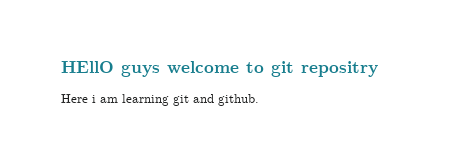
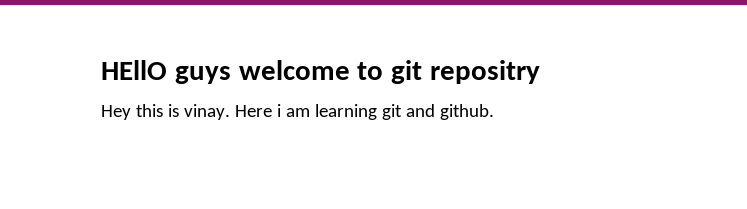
+ Hey this is vinay.

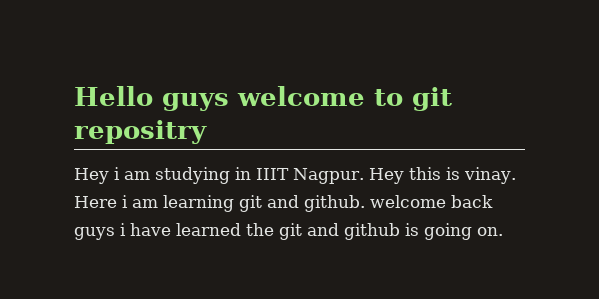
- HEllO guys welcome to git repositry
+ Hello guys welcome to git repositry
- Hey this is vinay.
+ Hey i am studying in IIIT Nagpur. Hey this is vinay.
- Here i am learning git and github.
+ Here i am learning git and github. welcome back guys i have learned the git and github is going on.

